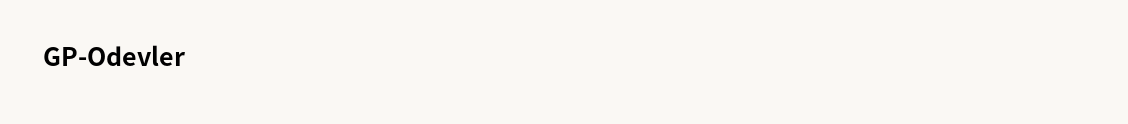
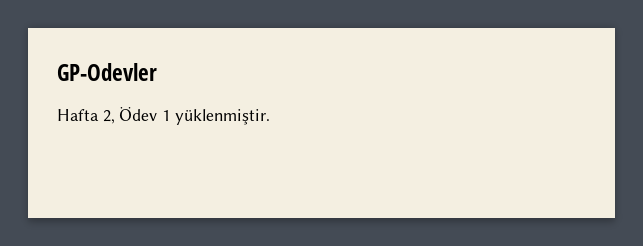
+ Hafta 2, Ödev 1 yüklenmiştir.

